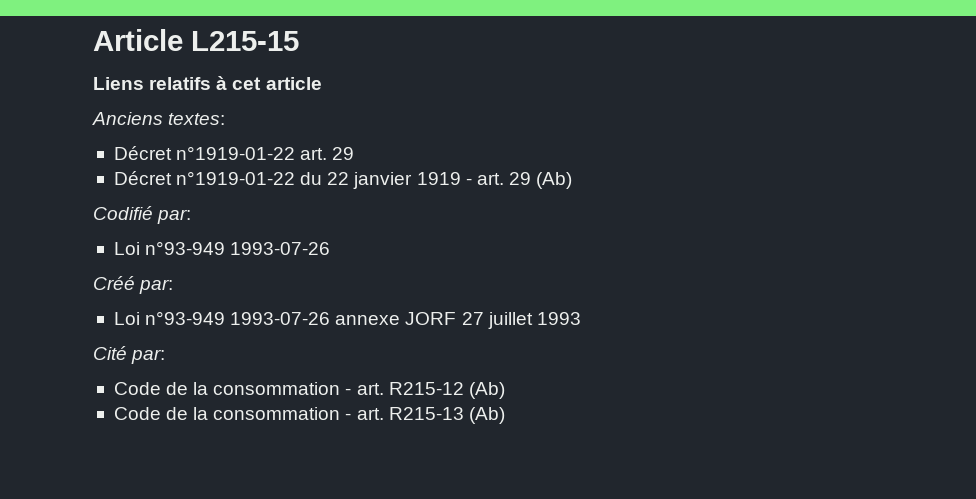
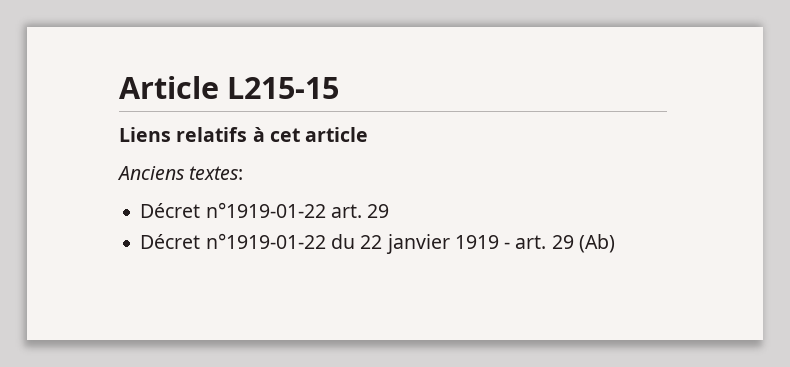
- Codifié par:
- Loi n°93-949 1993-07-26
- Créé par:
- Loi n°93-949 1993-07-26 annexe JORF 27 juillet 1993
- Cité par:
- Code de la consommation - art. R215-12 (Ab)
- Code de la consommation - art. R215-13 (Ab)

